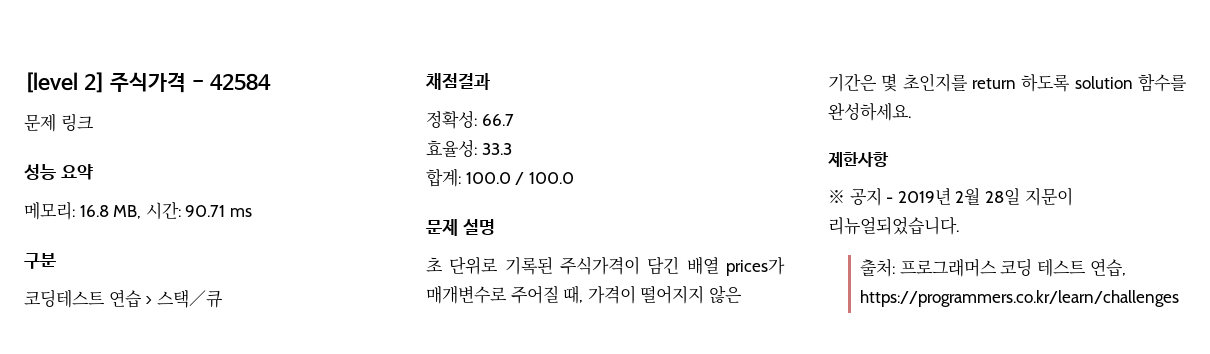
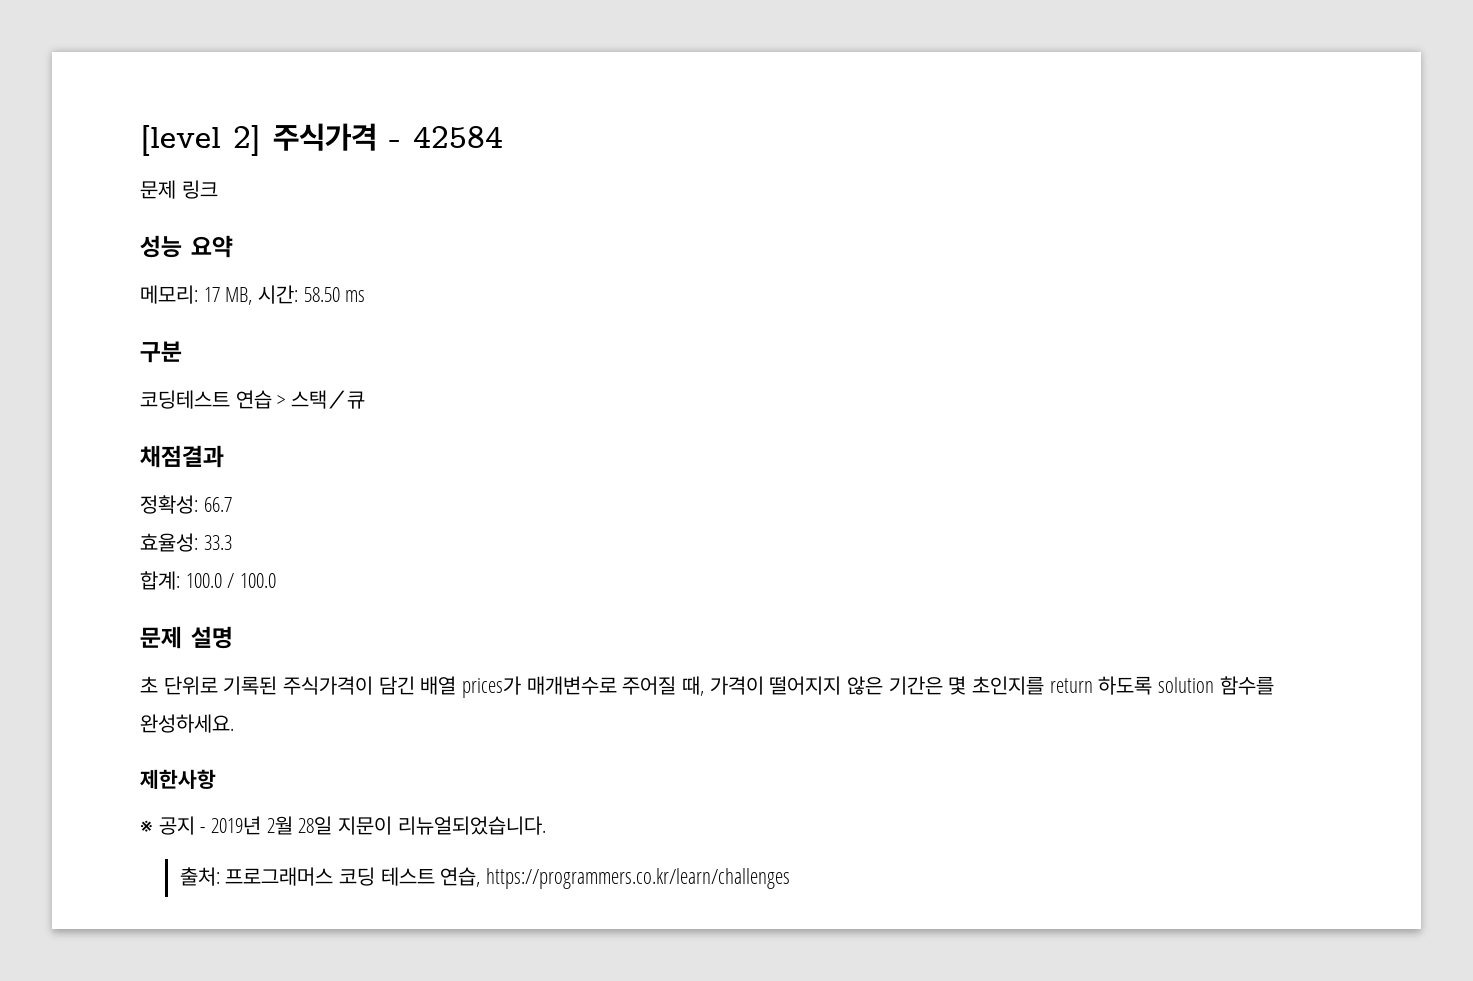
- 메모리: 16.8 MB, 시간: 90.71 ms
+ 메모리: 17 MB, 시간: 58.50 ms

